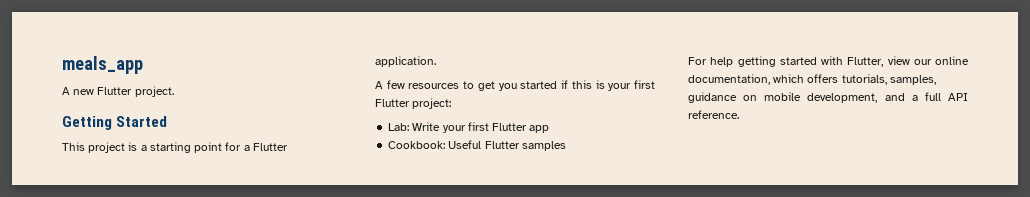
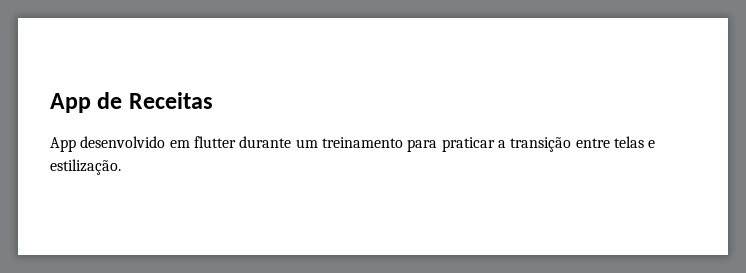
- meals_app
- A new Flutter project.
- Getting Started
- This project is a starting point for a Flutter application.
- A few resources to get you started if this is your first Flutter project:
- Lab: Write your first Flutter app
- Cookbook: Useful Flutter samples
- For help getting started with Flutter, view our online documentation, which offers tutorials, samples, guidance on mobile development, and a full API reference.
+ App de Receitas
+ App desenvolvido em flutter durante um treinamento para praticar a transição entre telas e estilização.

